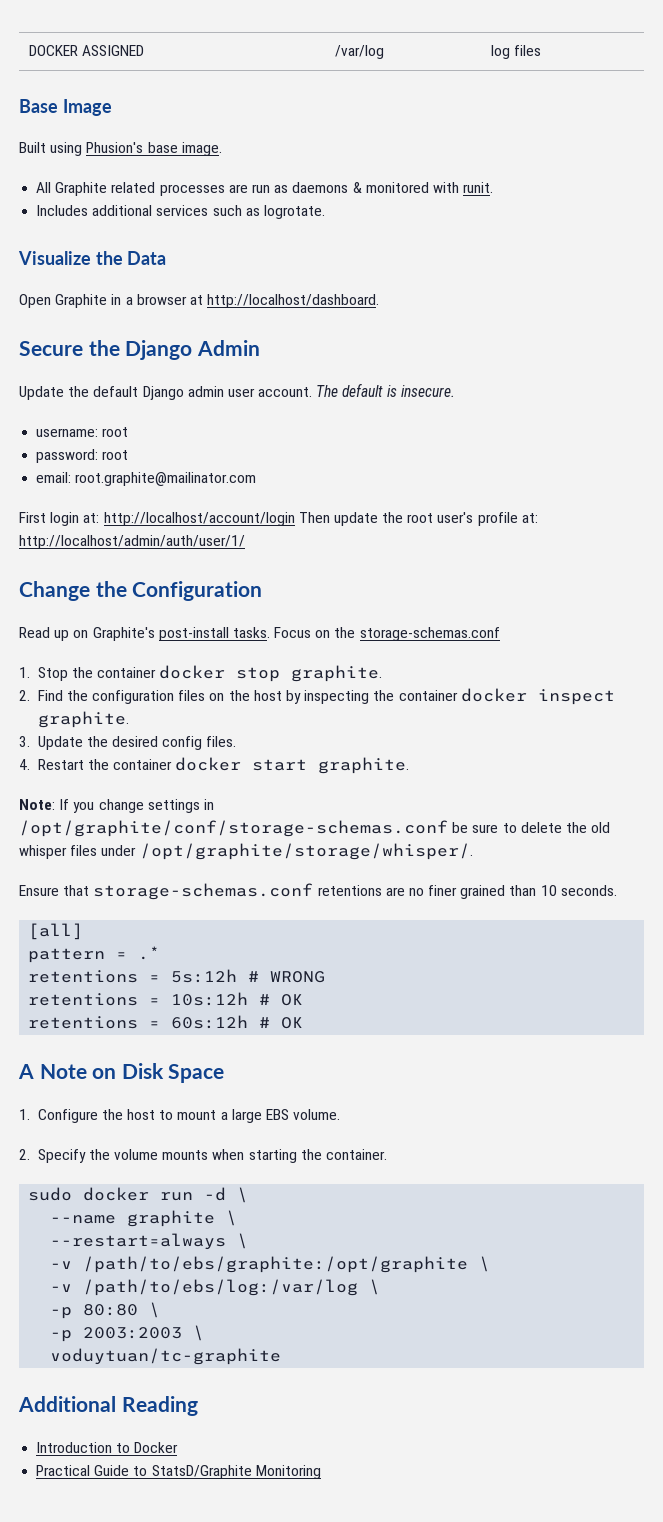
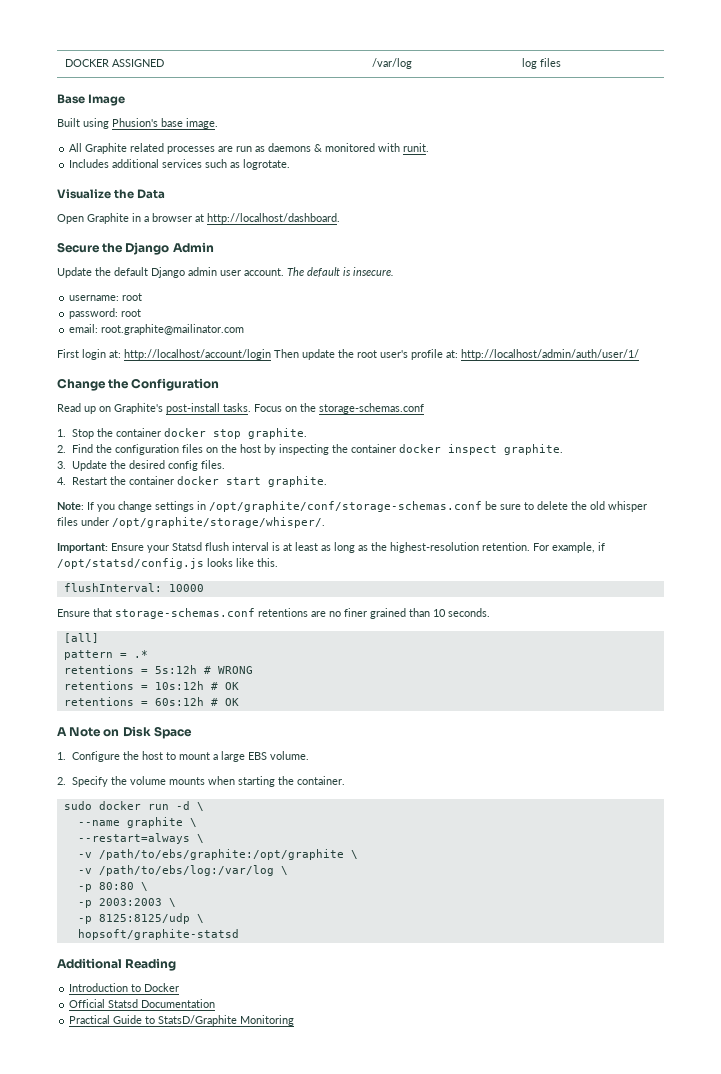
+ Important: Ensure your Statsd flush interval is at least as long as the highest-resolution retention. For example, if /opt/statsd/config.js looks like this.
+ flushInterval: 10000
- voduytuan/tc-graphite
+ -p 8125:8125/udp \
+ hopsoft/graphite-statsd
+ Official Statsd Documentation

